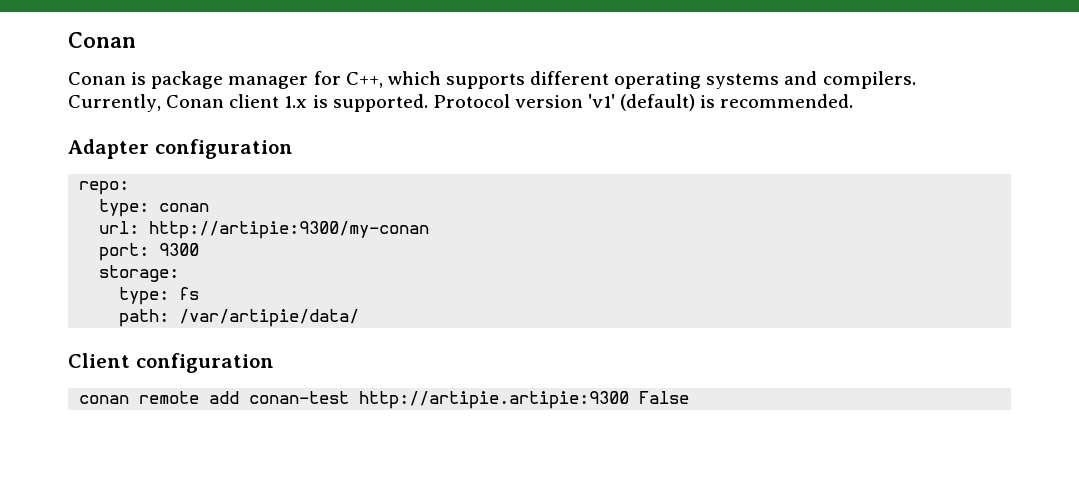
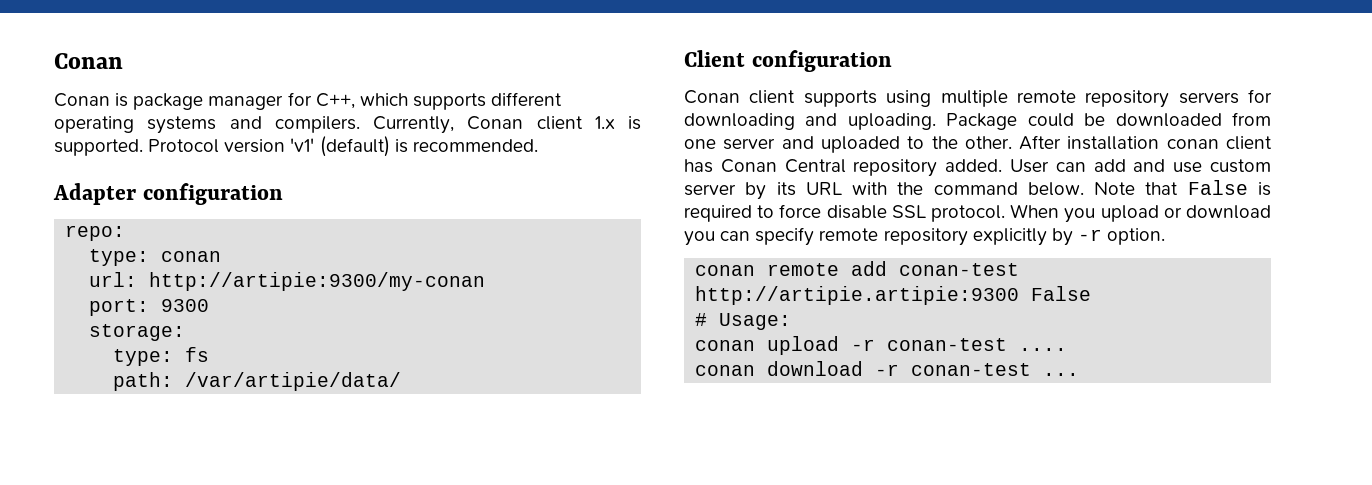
+ Conan client supports using multiple remote repository servers for downloading and uploading. Package could be downloaded from one server and uploaded to the other. After installation conan client has Conan Central repository added. User can add and use custom server by its URL with the command below. Note that False is required to force disable SSL protocol. When you upload or download you can specify remote repository explicitly by -r option.
+ # Usage:
+ conan upload -r conan-test ....
+ conan download -r conan-test ...

